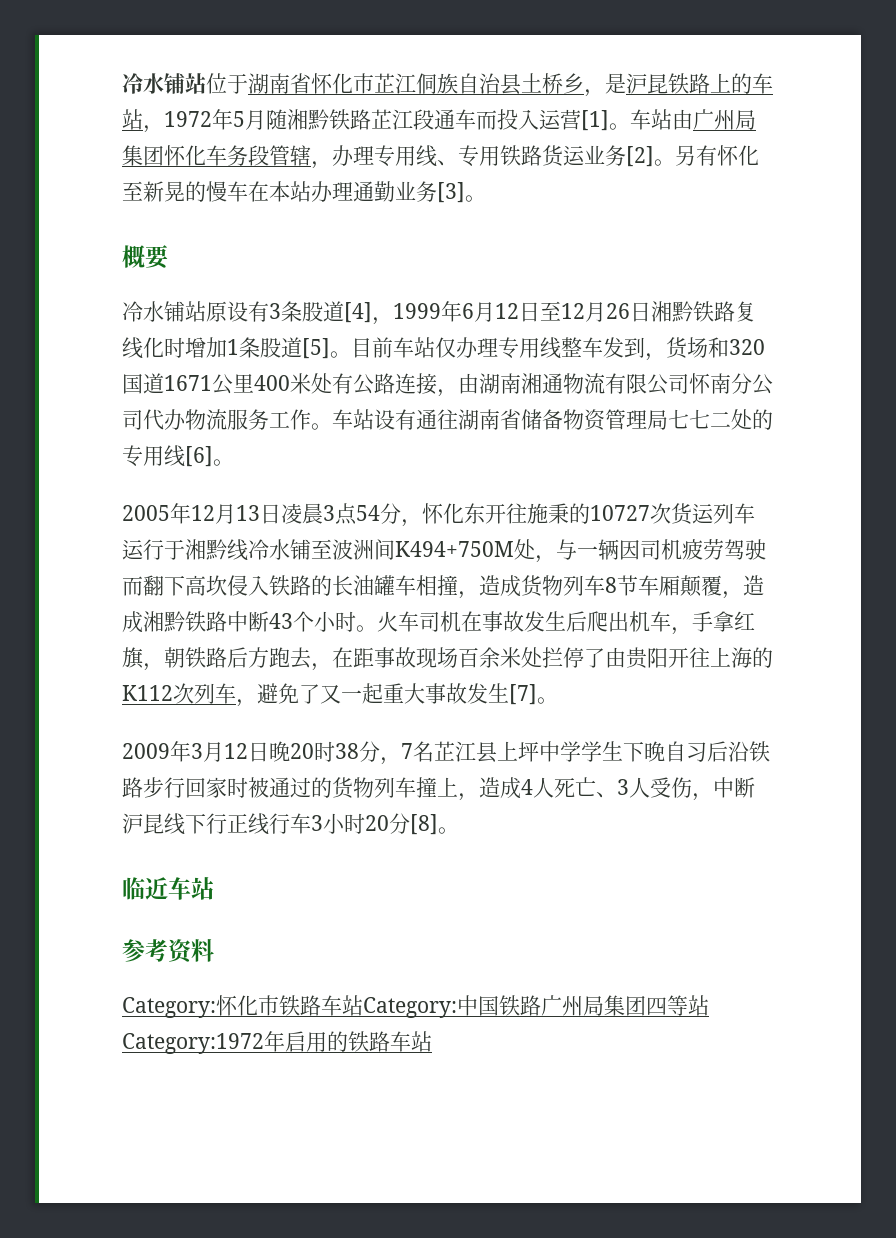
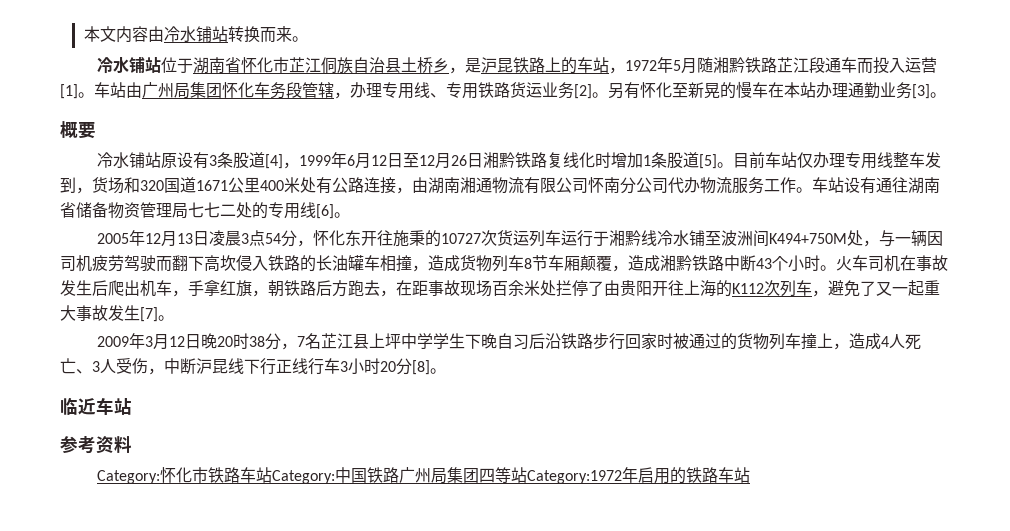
+ 本文内容由冷水铺站转换而来。

